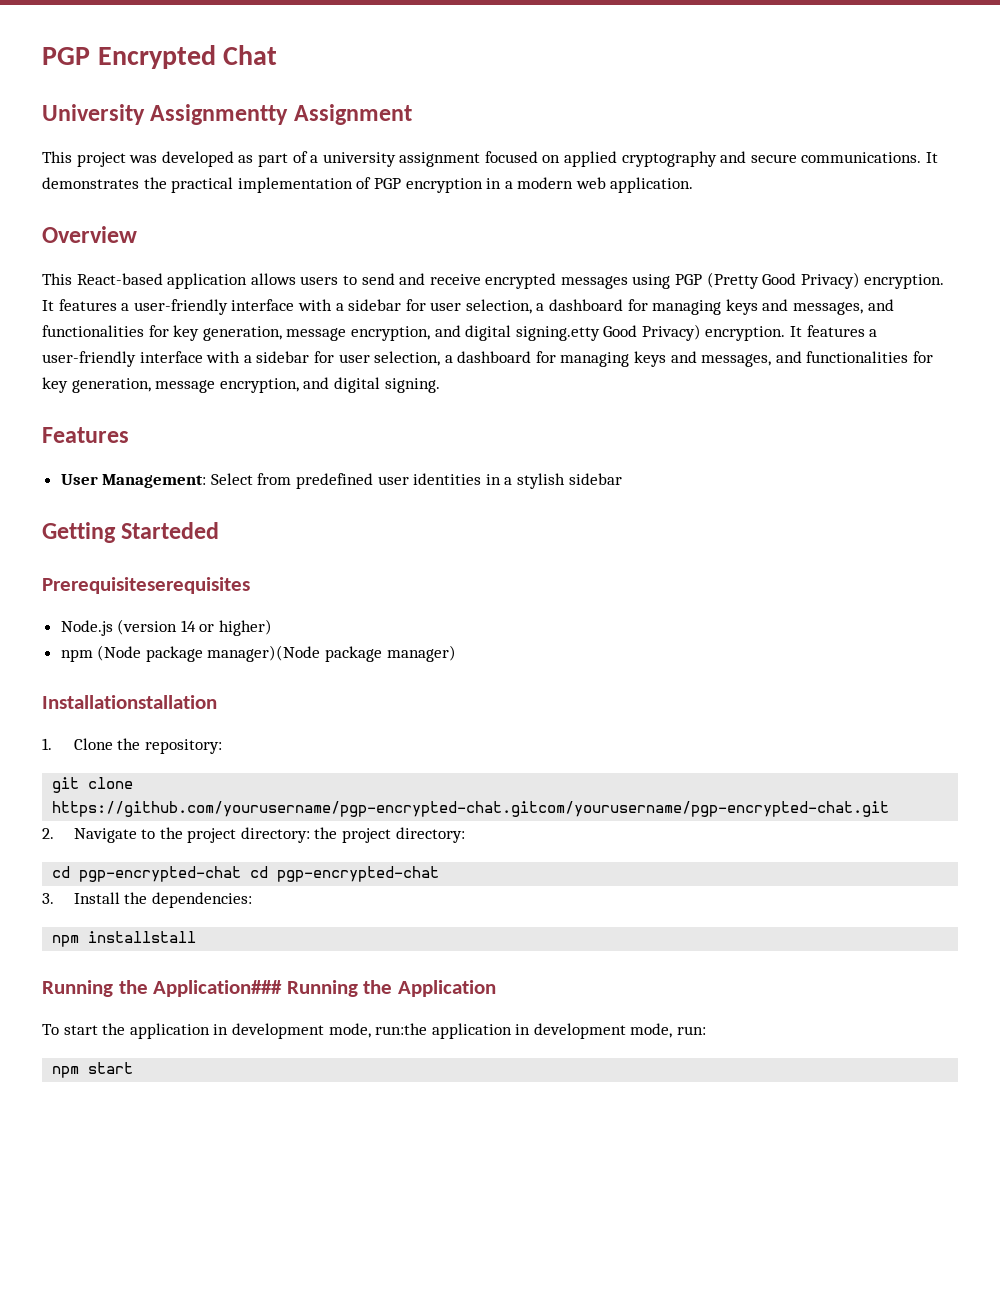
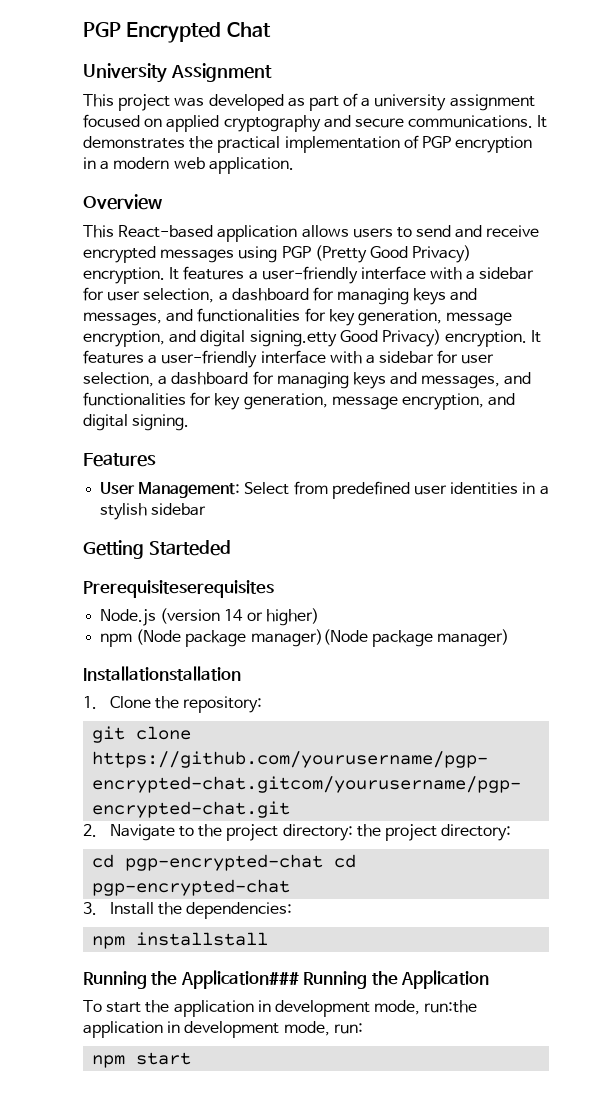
- University Assignmentty Assignment
+ University Assignment

